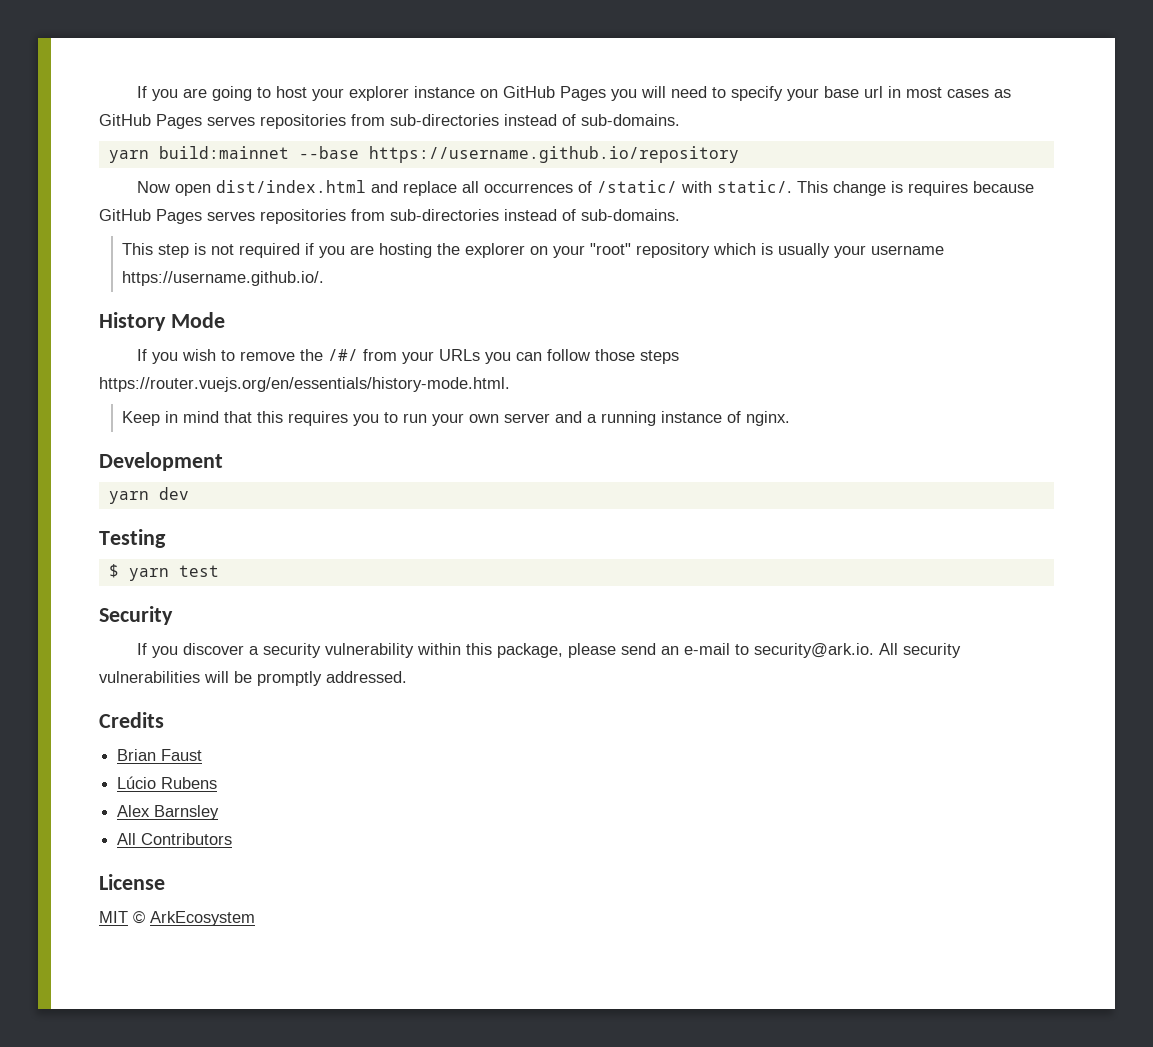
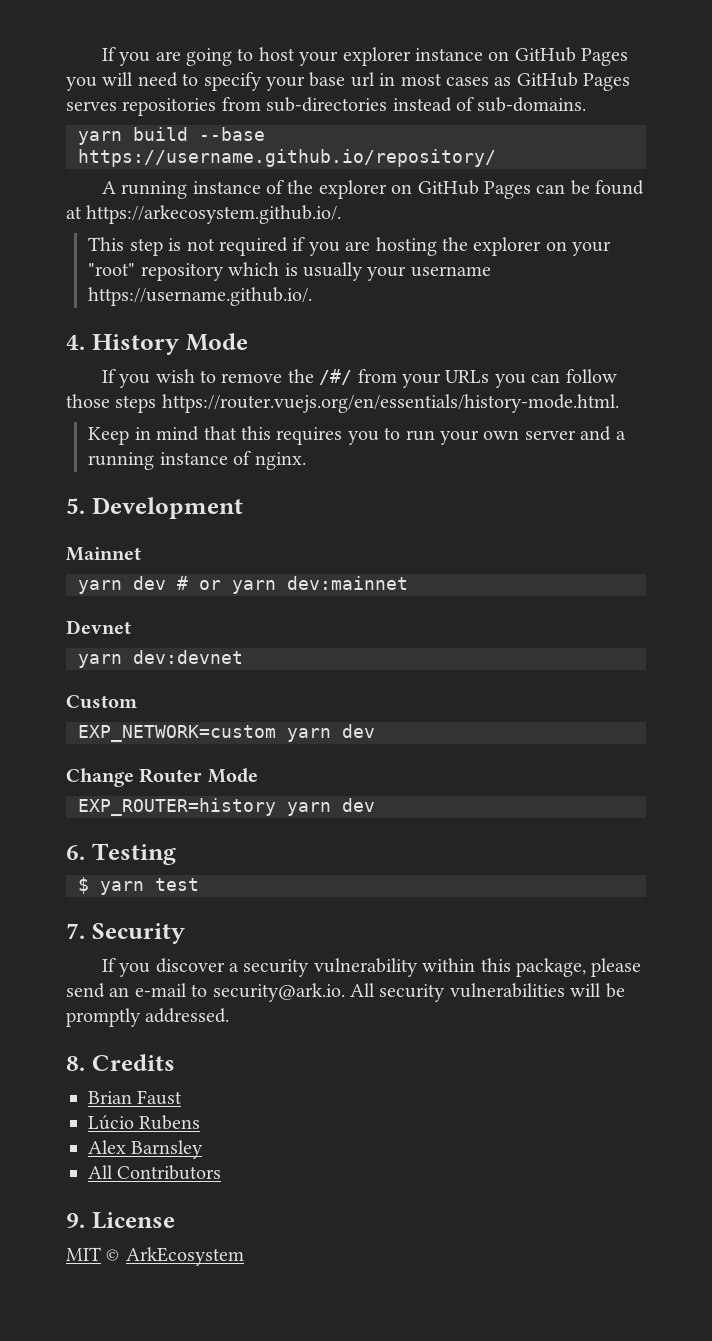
- yarn build:mainnet --base https://username.github.io/repository
- Now open dist/index.html and replace all occurrences of /static/ with static/. This change is requires because GitHub Pages serves repositories from sub-directories instead of sub-domains.
+ yarn build --base https://username.github.io/repository/
+ A running instance of the explorer on GitHub Pages can be found at https://arkecosystem.github.io/.
- History Mode
+ 4. History Mode
- Development
+ 5. Development
- yarn dev
- Testing
+ Mainnet
+ yarn dev # or yarn dev:mainnet
+ Devnet
+ yarn dev:devnet
+ Custom
+ EXP_NETWORK=custom yarn dev
+ Change Router Mode
+ EXP_ROUTER=history yarn dev
+ 6. Testing
- Security
+ 7. Security
- Credits
+ 8. Credits
- License
+ 9. License

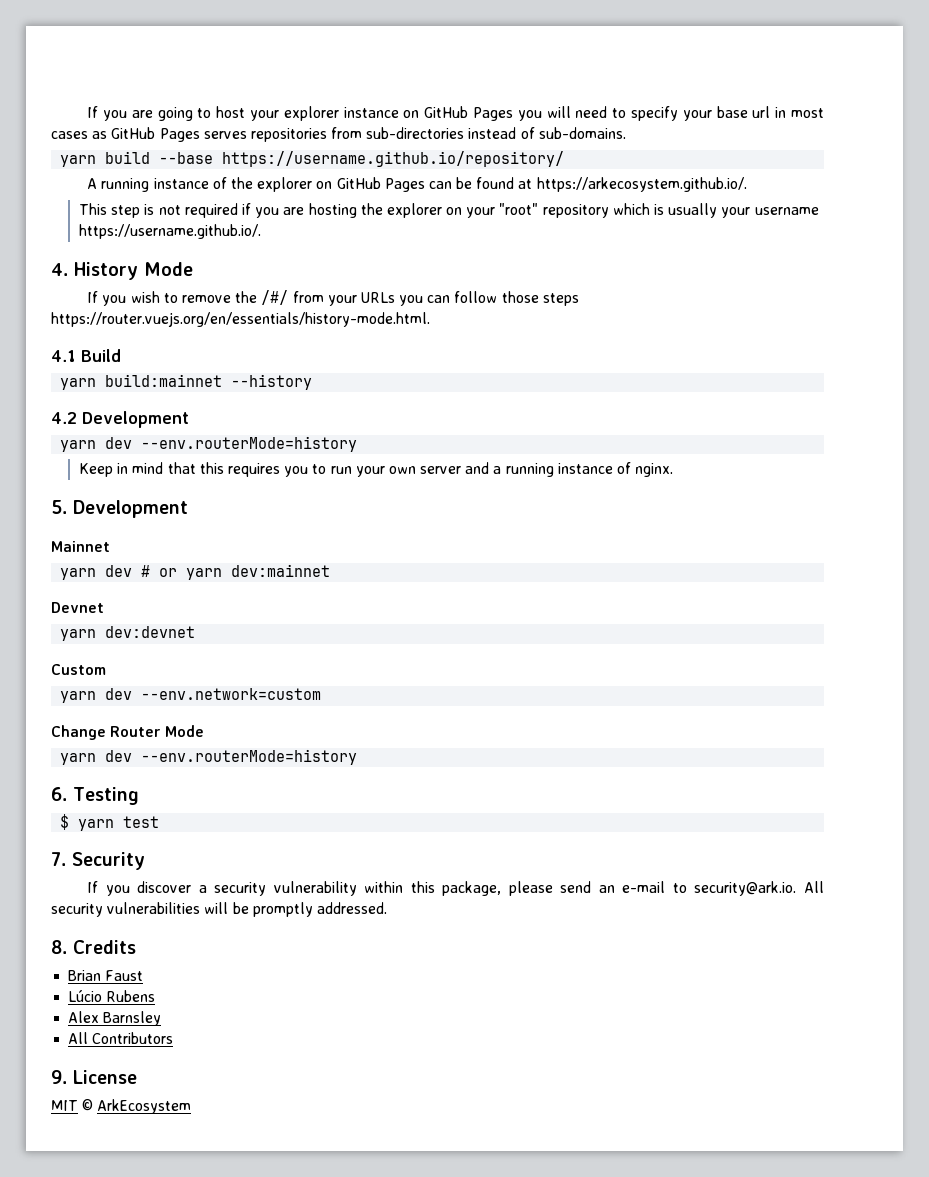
+ 4.1 Build
+ yarn build:mainnet --history
+ 4.2 Development
+ yarn dev --env.routerMode=history
- EXP_NETWORK=custom yarn dev
+ yarn dev --env.network=custom
  Change Router Mode
- EXP_ROUTER=history yarn dev
+ yarn dev --env.routerMode=history

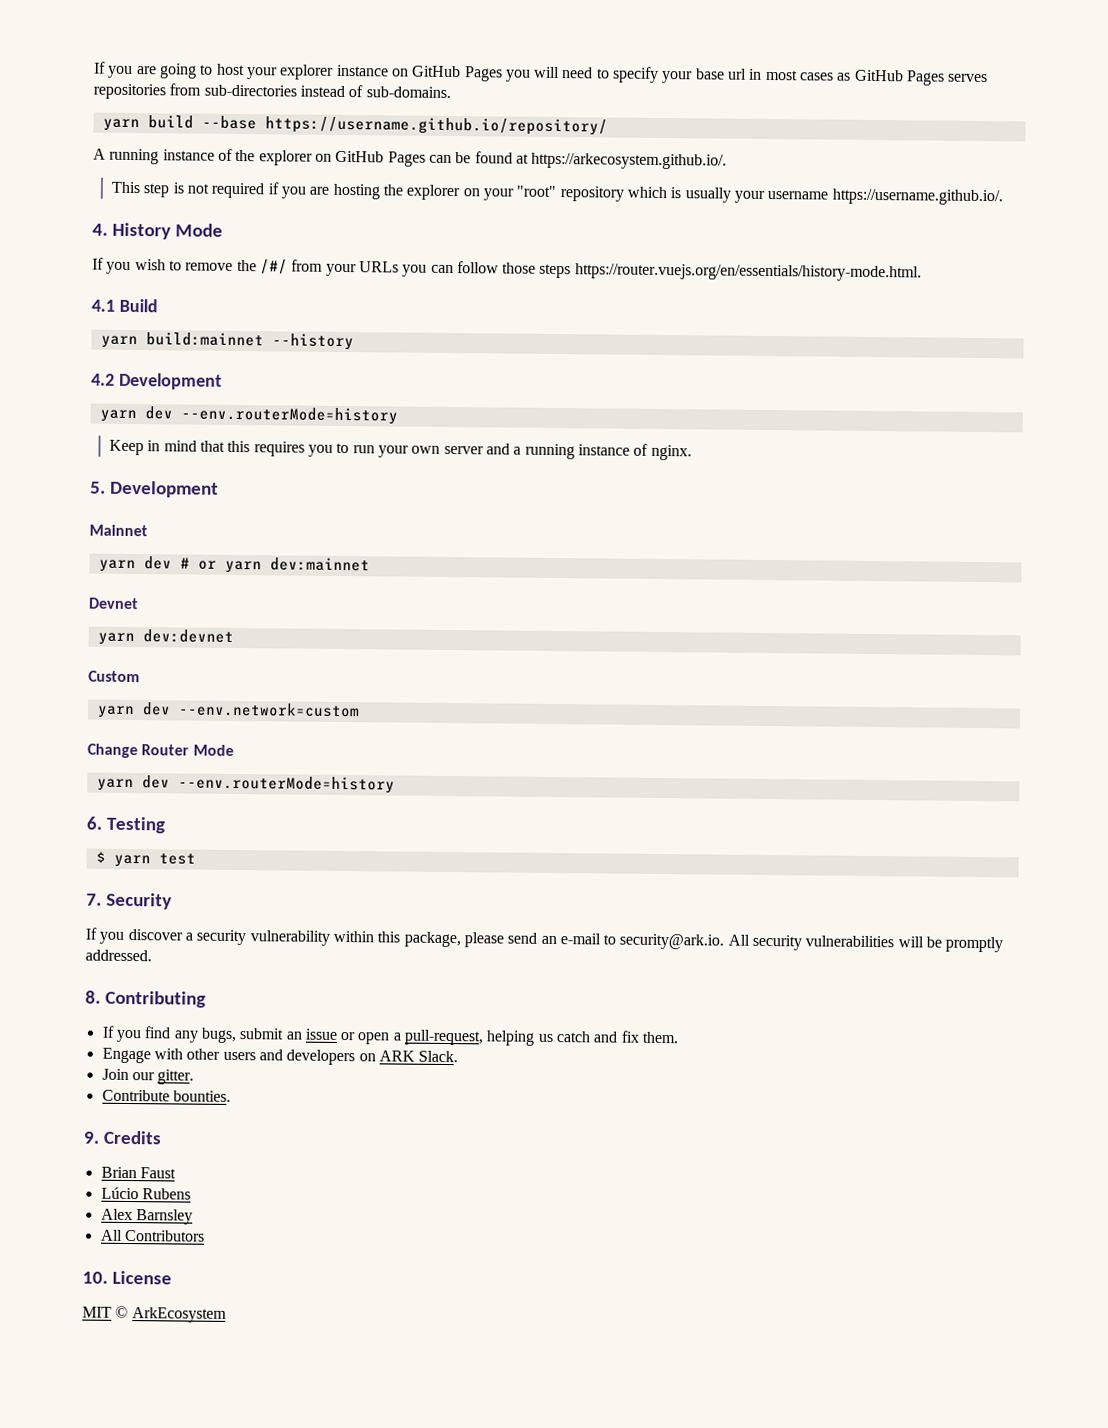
- 8. Credits
+ 8. Contributing
+ If you find any bugs, submit an issue or open a pull-request, helping us catch and fix them.
+ Engage with other users and developers on ARK Slack.
+ Join our gitter.
+ Contribute bounties.
+ 9. Credits
- 9. License
+ 10. License

